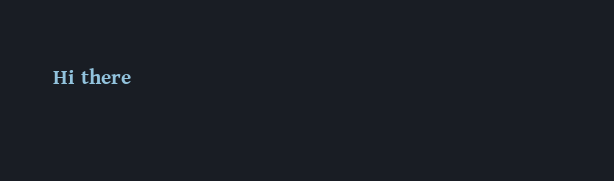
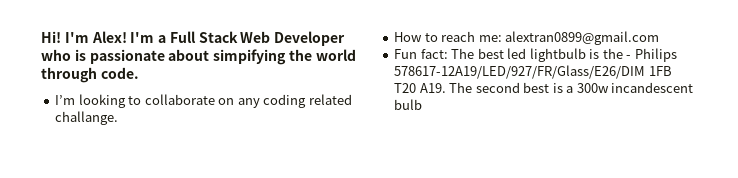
- Hi there
+ Hi! I'm Alex! I'm a Full Stack Web Developer who is passionate about simpifying the world through code.
+ I’m looking to collaborate on any coding related challange.
+ How to reach me: alextran0899@gmail.com
+ Fun fact: The best led lightbulb is the - Philips 578617-12A19/LED/927/FR/Glass/E26/DIM 1FB T20 A19. The second best is a 300w incandescent bulb

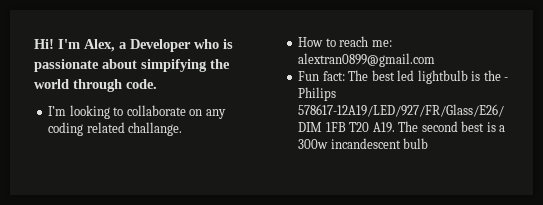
- I'm Alex! I'm a Full Stack Web Developer who is passionate about simpifying the world through code.
+ I'm Alex, a Developer who is passionate about simpifying the world through code.

